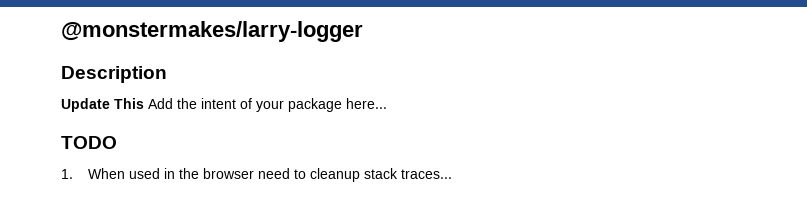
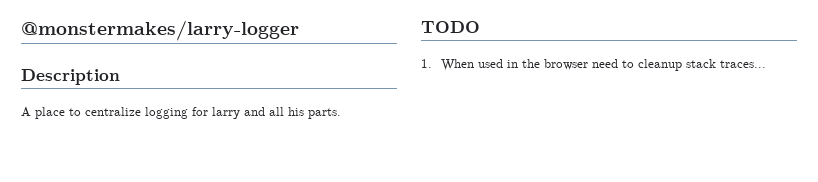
- Update This Add the intent of your package here...
+ A place to centralize logging for larry and all his parts.

